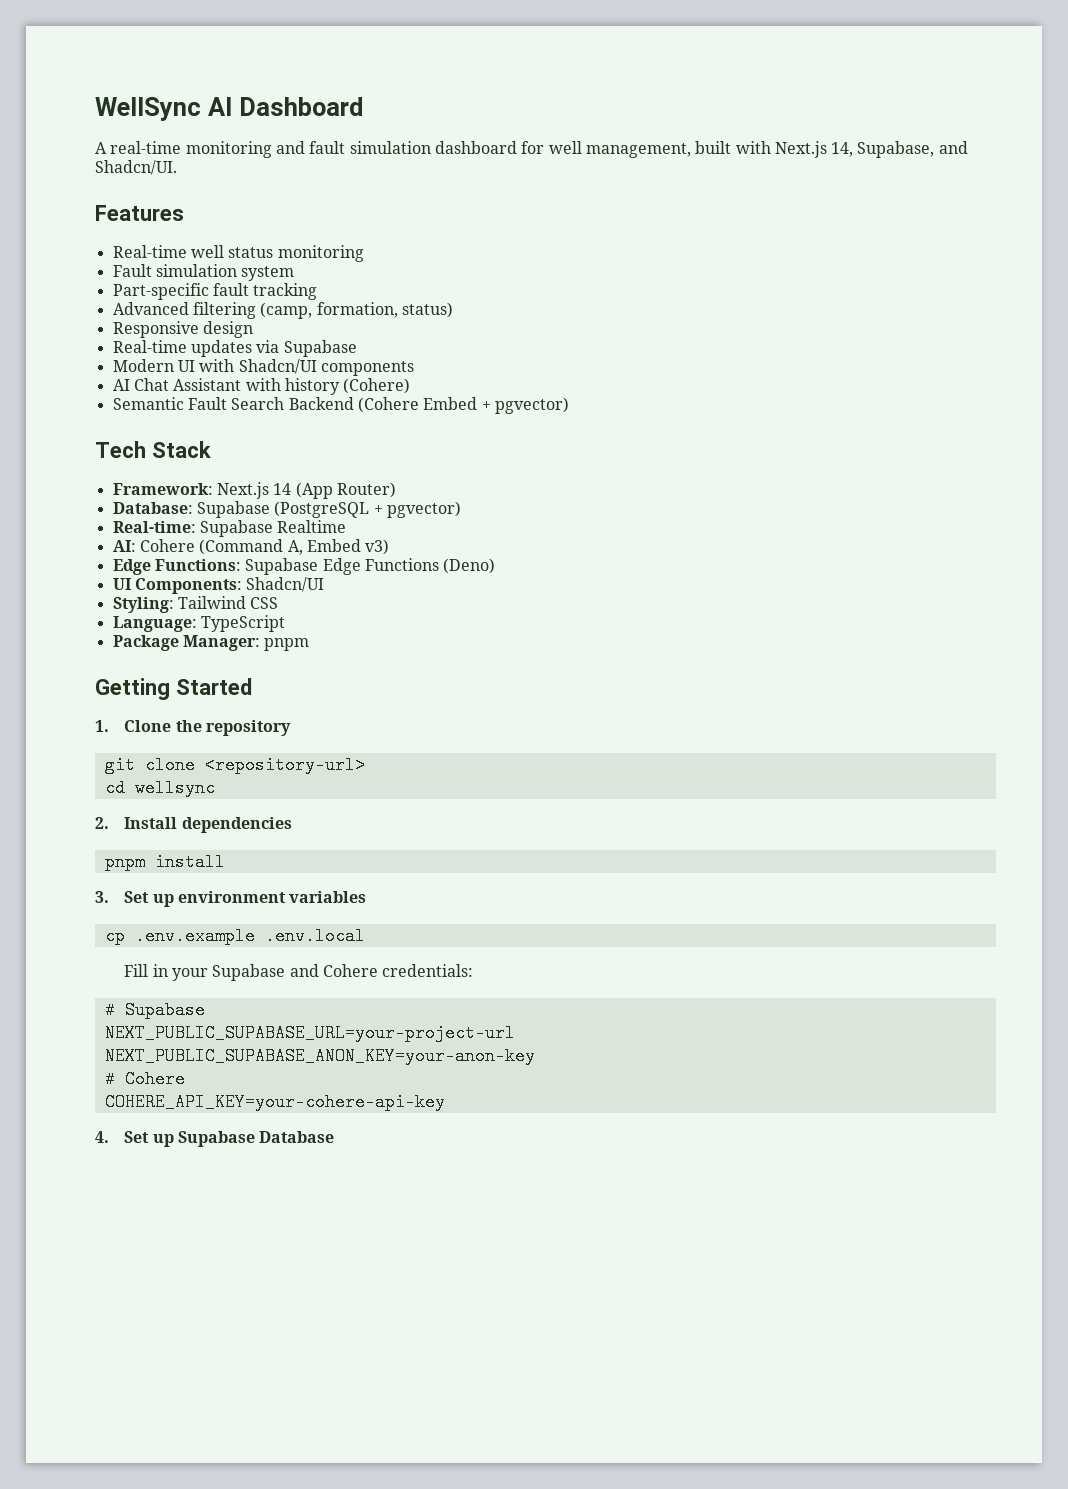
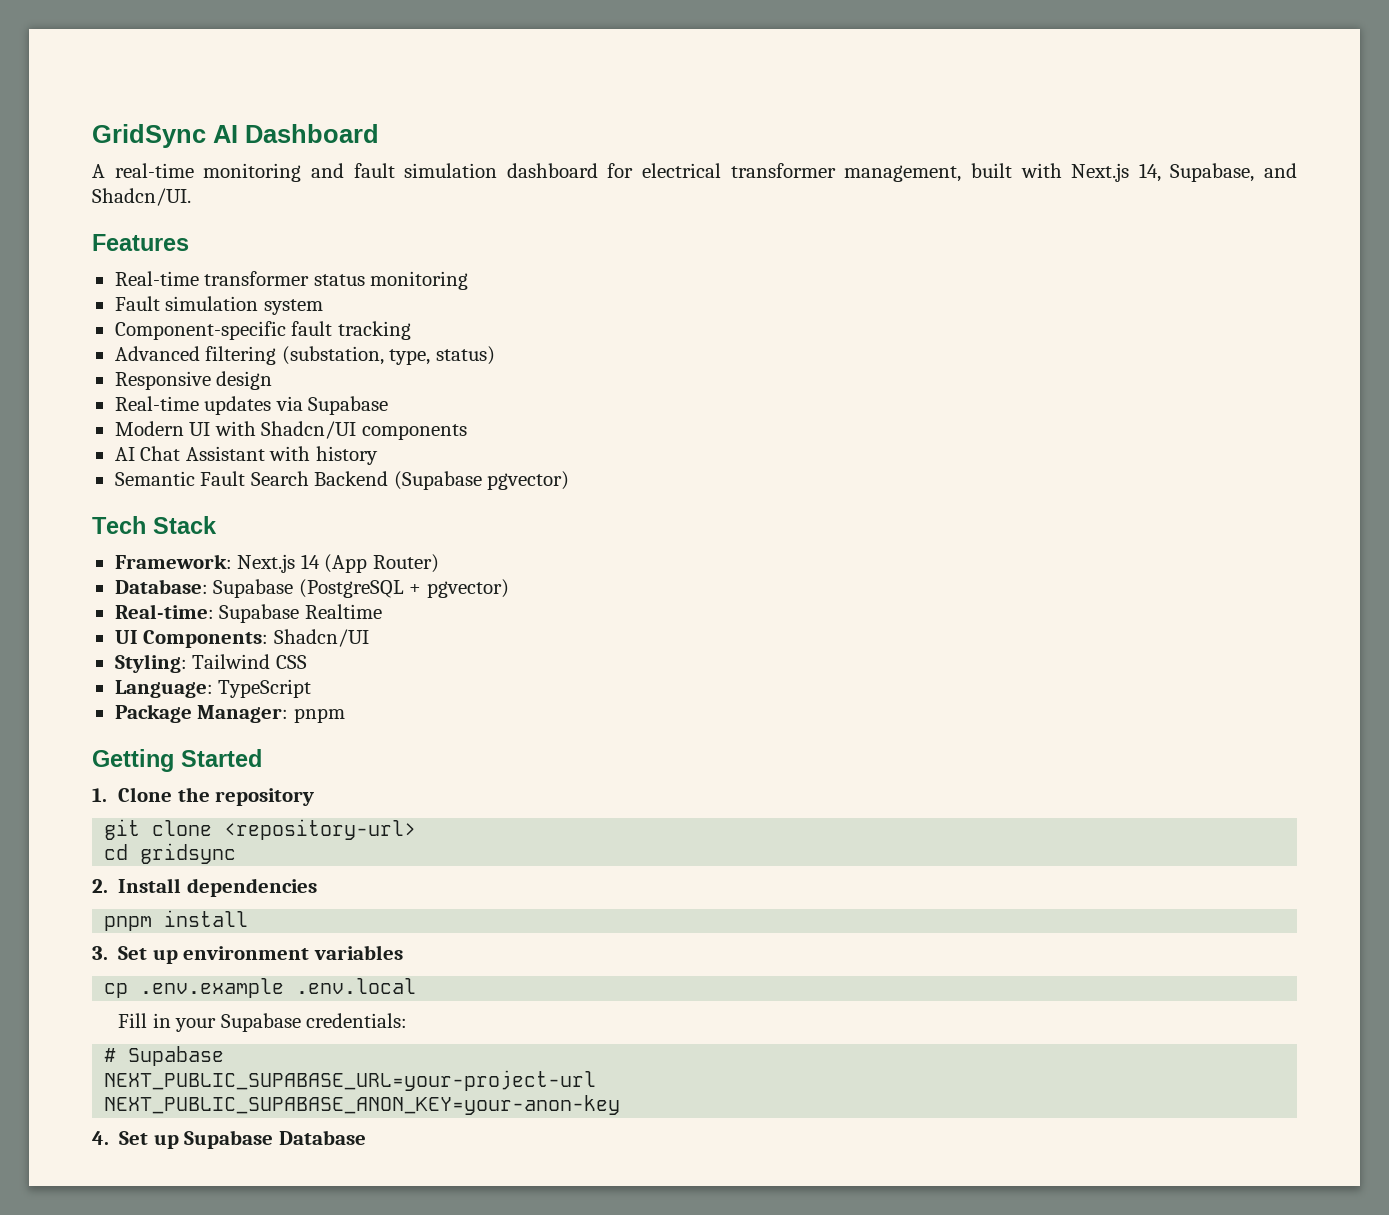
- WellSync AI Dashboard
+ GridSync AI Dashboard
- A real-time monitoring and fault simulation dashboard for well management, built with Next.js 14, Supabase, and Shadcn/UI.
+ A real-time monitoring and fault simulation dashboard for electrical transformer management, built with Next.js 14, Supabase, and Shadcn/UI.
- Real-time well status monitoring
+ Real-time transformer status monitoring
- Part-specific fault tracking
+ Component-specific fault tracking
- Advanced filtering (camp, formation, status)
+ Advanced filtering (substation, type, status)
- AI Chat Assistant with history (Cohere)
+ AI Chat Assistant with history
- Semantic Fault Search Backend (Cohere Embed + pgvector)
+ Semantic Fault Search Backend (Supabase pgvector)
- AI: Cohere (Command A, Embed v3)
- Edge Functions: Supabase Edge Functions (Deno)
- cd wellsync
+ cd gridsync
- Fill in your Supabase and Cohere credentials:
+ Fill in your Supabase credentials:
- # Cohere
- COHERE_API_KEY=your-cohere-api-key

